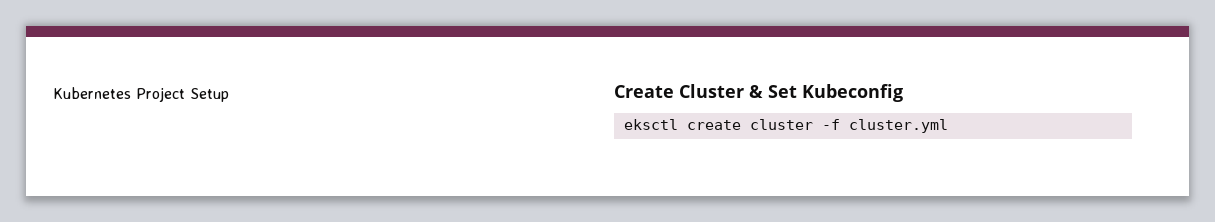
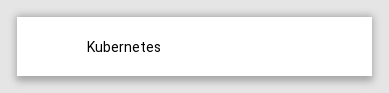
- Kubernetes Project Setup
- Create Cluster & Set Kubeconfig
- eksctl create cluster -f cluster.yml
+ Kubernetes

